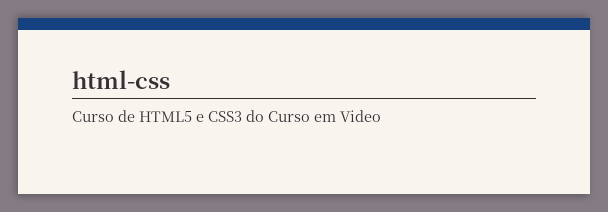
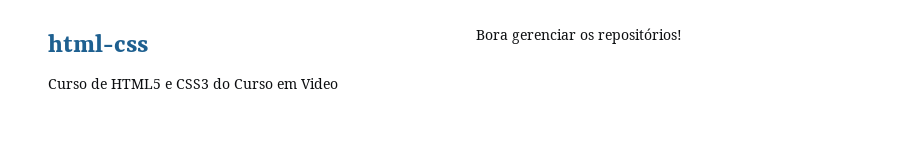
+ Bora gerenciar os repositórios!

